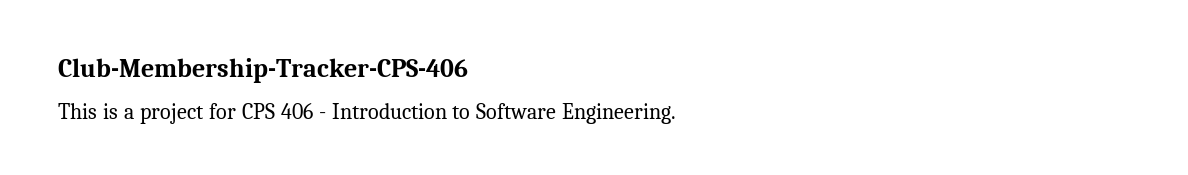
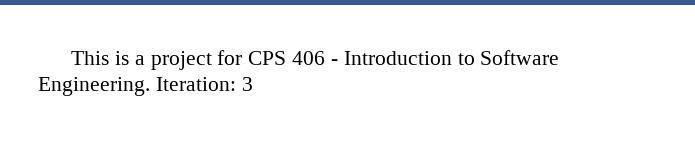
- Club-Membership-Tracker-CPS-406
+ Iteration: 3

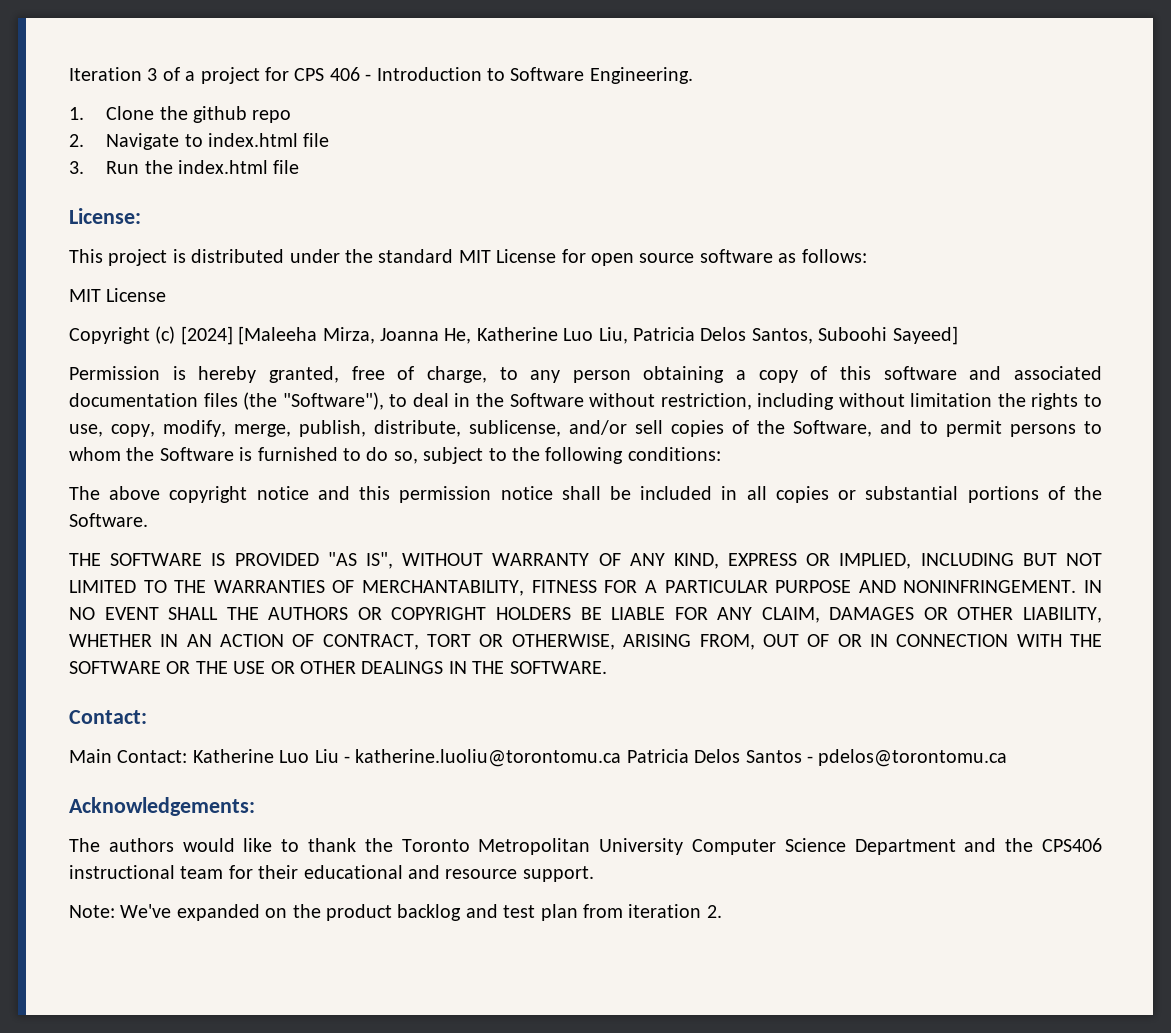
- This is a project for CPS 406 - Introduction to Software Engineering. Iteration: 3
+ Iteration 3 of a project for CPS 406 - Introduction to Software Engineering.
+ 1. Clone the github repo
+ 2. Navigate to index.html file
+ 3. Run the index.html file
+ License:
+ This project is distributed under the standard MIT License for open source software as follows:
+ MIT License
+ Copyright (c) [2024] [Maleeha Mirza, Joanna He, Katherine Luo Liu, Patricia Delos Santos, Suboohi Sayeed]
+ Permission is hereby granted, free of charge, to any person obtaining a copy of this software and associated documentation files (the "Software"), to deal in the Software without restriction, including without limitation the rights to use, copy, modify, merge, publish, distribute, sublicense, and/or sell copies of the Software, and to permit persons to whom the Software is furnished to do so, subject to the following conditions:
+ The above copyright notice and this permission notice shall be included in all copies or substantial portions of the Software.
+ THE SOFTWARE IS PROVIDED "AS IS", WITHOUT WARRANTY OF ANY KIND, EXPRESS OR IMPLIED, INCLUDING BUT NOT LIMITED TO THE WARRANTIES OF MERCHANTABILITY, FITNESS FOR A PARTICULAR PURPOSE AND NONINFRINGEMENT. IN NO EVENT SHALL THE AUTHORS OR COPYRIGHT HOLDERS BE LIABLE FOR ANY CLAIM, DAMAGES OR OTHER LIABILITY, WHETHER IN AN ACTION OF CONTRACT, TORT OR OTHERWISE, ARISING FROM, OUT OF OR IN CONNECTION WITH THE SOFTWARE OR THE USE OR OTHER DEALINGS IN THE SOFTWARE.
+ Contact:
+ Main Contact: Katherine Luo Liu - katherine.luoliu@torontomu.ca Patricia Delos Santos - pdelos@torontomu.ca
+ Acknowledgements:
+ The authors would like to thank the Toronto Metropolitan University Computer Science Department and the CPS406 instructional team for their educational and resource support.
+ Note: We've expanded on the product backlog and test plan from iteration 2.

